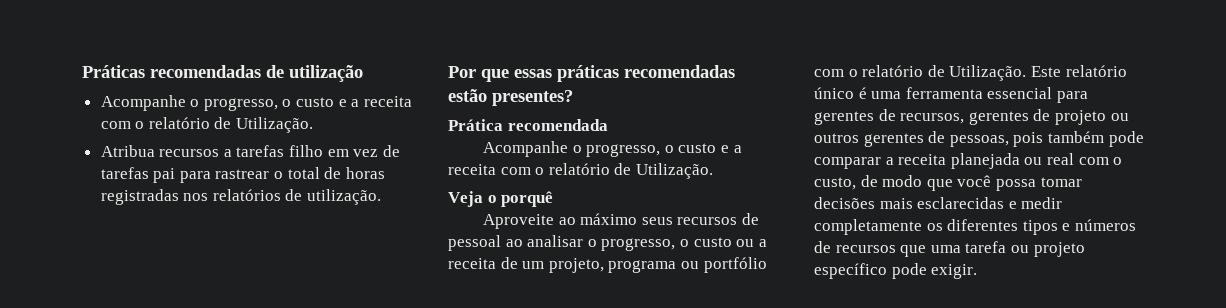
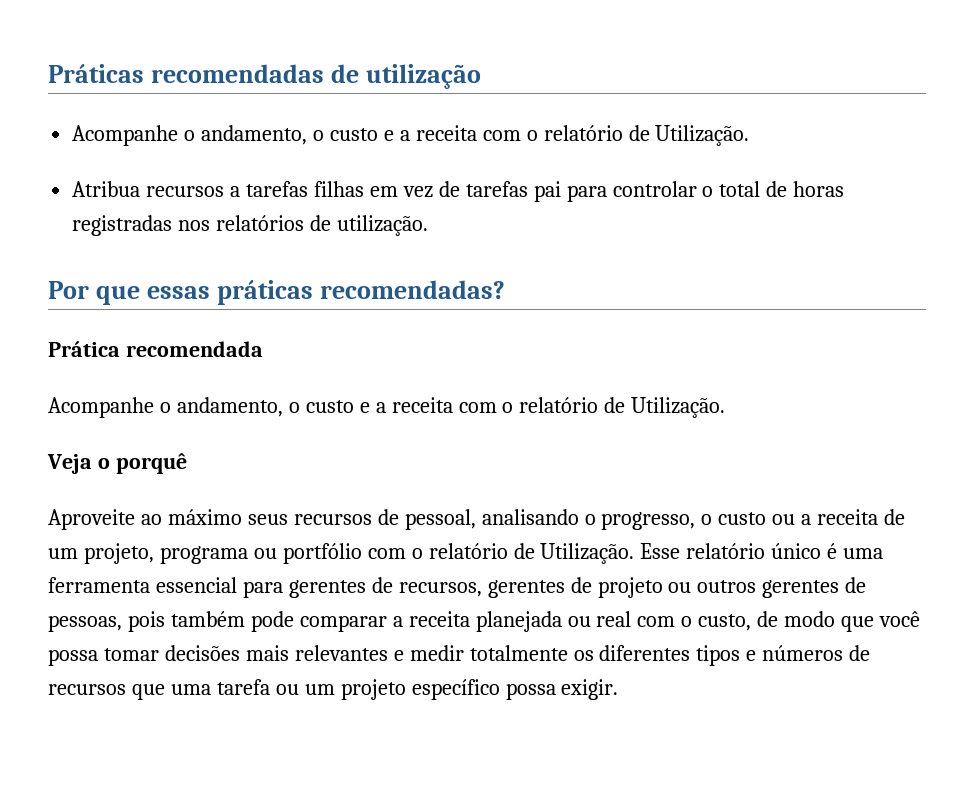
  Práticas recomendadas de utilização
- Acompanhe o progresso, o custo e a receita com o relatório de Utilização.
+ Acompanhe o andamento, o custo e a receita com o relatório de Utilização.
- Atribua recursos a tarefas filho em vez de tarefas pai para rastrear o total de horas registradas nos relatórios de utilização.
+ Atribua recursos a tarefas filhas em vez de tarefas pai para controlar o total de horas registradas nos relatórios de utilização.
- Por que essas práticas recomendadas estão presentes?
+ Por que essas práticas recomendadas?
  Prática recomendada
- Acompanhe o progresso, o custo e a receita com o relatório de Utilização.
+ Acompanhe o andamento, o custo e a receita com o relatório de Utilização.
- Aproveite ao máximo seus recursos de pessoal ao analisar o progresso, o custo ou a receita de um projeto, programa ou portfólio com o relatório de Utilização.
+ Aproveite ao máximo seus recursos de pessoal, analisando o progresso, o custo ou a receita de um projeto, programa ou portfólio com o relatório de Utilização.
- Este relatório único é uma ferramenta essencial para gerentes de recursos, gerentes de projeto ou outros gerentes de pessoas, pois também pode comparar a receita planejada ou real com o custo, de modo que você possa tomar decisões mais esclarecidas e medir completamente os diferentes tipos e números de recursos que uma tarefa ou projeto específico pode exigir.
+ Esse relatório único é uma ferramenta essencial para gerentes de recursos, gerentes de projeto ou outros gerentes de pessoas, pois também pode comparar a receita planejada ou real com o custo, de modo que você possa tomar decisões mais relevantes e medir totalmente os diferentes tipos e números de recursos que uma tarefa ou um projeto específico possa exigir.

